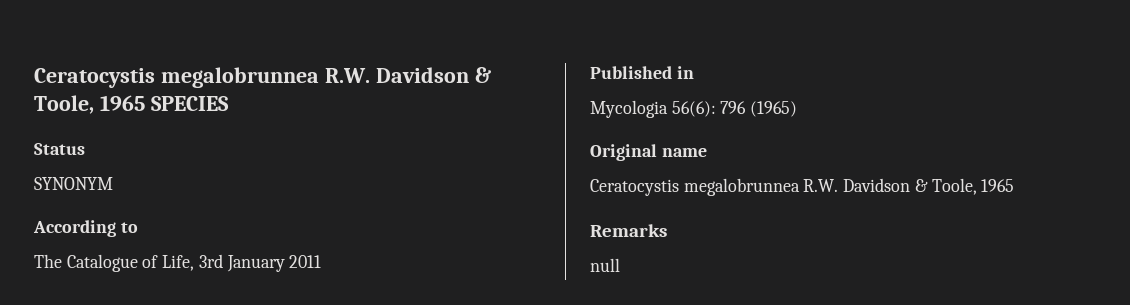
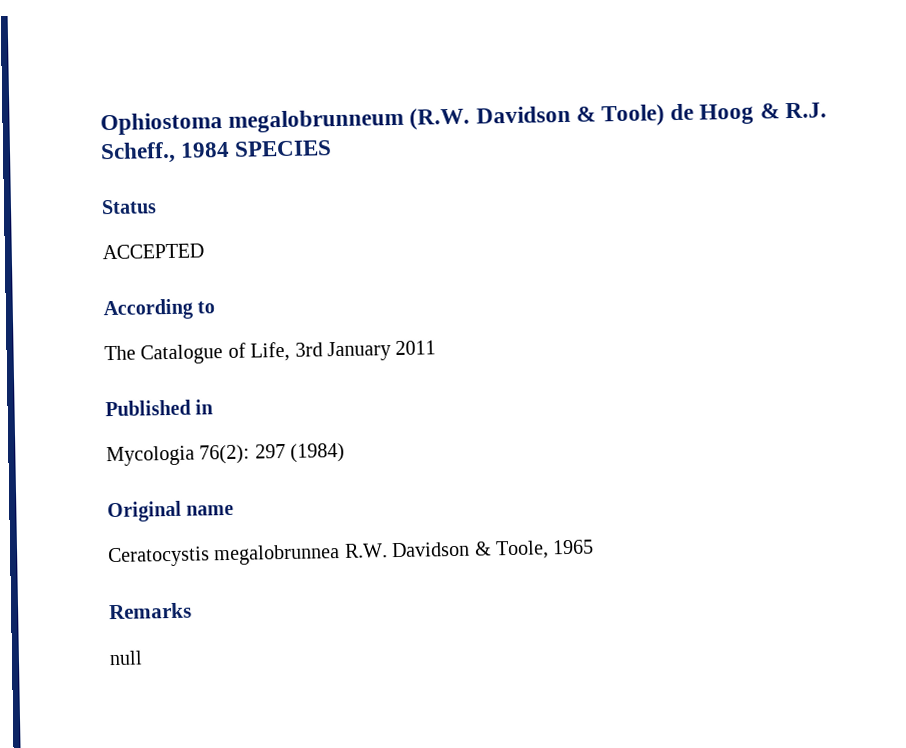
- Ceratocystis megalobrunnea R.W. Davidson & Toole, 1965 SPECIES
+ Ophiostoma megalobrunneum (R.W. Davidson & Toole) de Hoog & R.J. Scheff., 1984 SPECIES
- SYNONYM
+ ACCEPTED
- Mycologia 56(6): 796 (1965)
+ Mycologia 76(2): 297 (1984)

